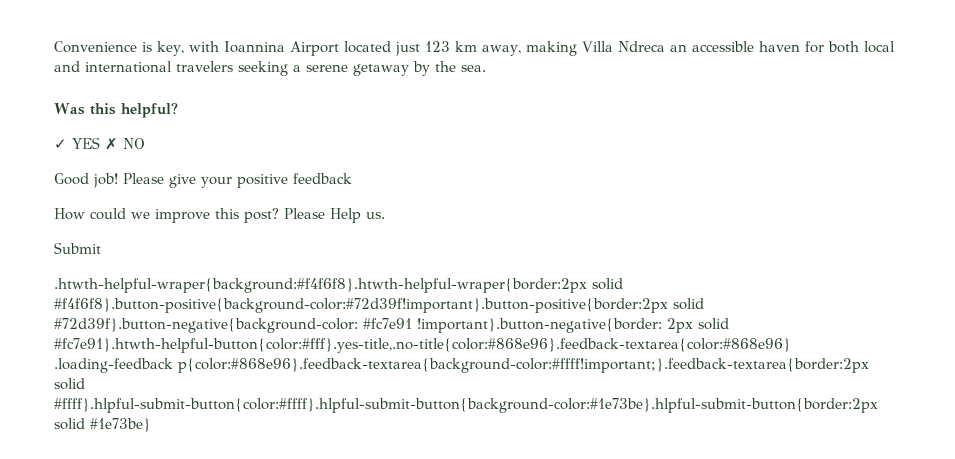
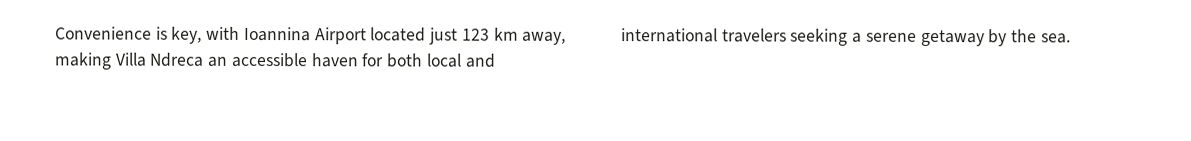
- Was this helpful?
- ✓ YES ✗ NO
- Good job! Please give your positive feedback
- How could we improve this post? Please Help us.
- Submit
- .htwth-helpful-wraper{background:#f4f6f8}.htwth-helpful-wraper{border:2px solid #f4f6f8}.button-positive{background-color:#72d39f!important}.button-positive{border:2px solid #72d39f}.button-negative{background-color: #fc7e91 !important}.button-negative{border: 2px solid #fc7e91}.htwth-helpful-button{color:#fff}.yes-title,.no-title{color:#868e96}.feedback-textarea{color:#868e96} .loading-feedback p{color:#868e96}.feedback-textarea{background-color:#ffff!important;}.feedback-textarea{border:2px solid #ffff}.hlpful-submit-button{color:#ffff}.hlpful-submit-button{background-color:#1e73be}.hlpful-submit-button{border:2px solid #1e73be}

